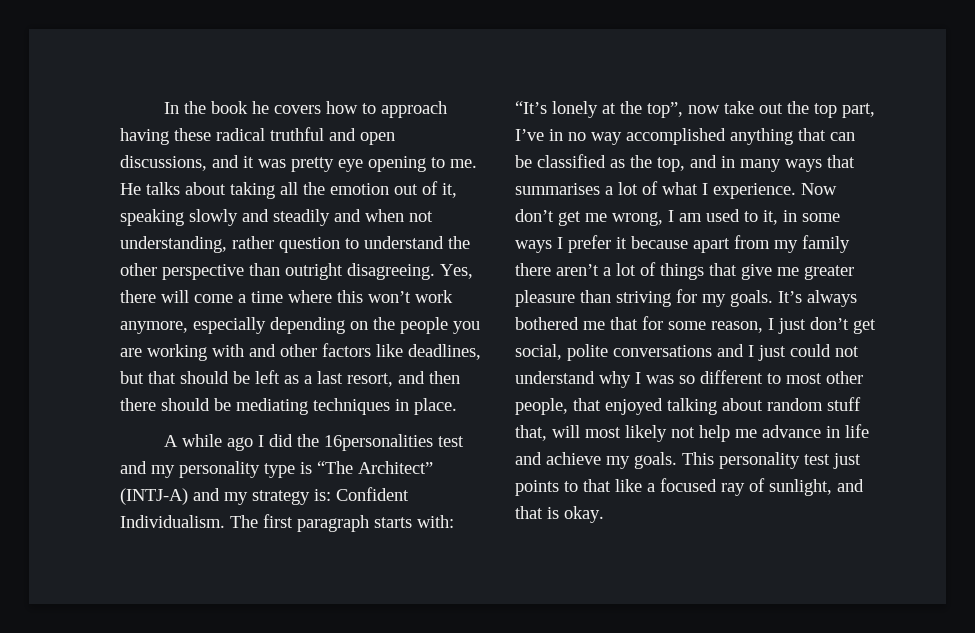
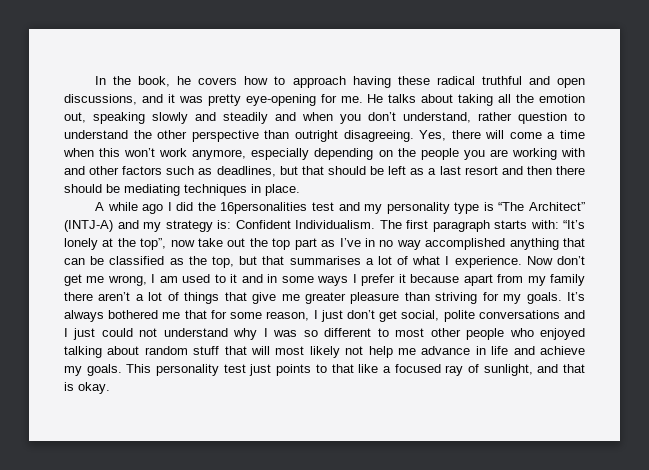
- In the book he covers how to approach having these radical truthful and open discussions, and it was pretty eye opening to me.
+ In the book, he covers how to approach having these radical truthful and open discussions, and it was pretty eye-opening for me.
- He talks about taking all the emotion out of it, speaking slowly and steadily and when not understanding, rather question to understand the other perspective than outright disagreeing.
+ He talks about taking all the emotion out, speaking slowly and steadily and when you don’t understand, rather question to understand the other perspective than outright disagreeing.
- Yes, there will come a time where this won’t work anymore, especially depending on the people you are working with and other factors like deadlines, but that should be left as a last resort, and then there should be mediating techniques in place.
+ Yes, there will come a time when this won’t work anymore, especially depending on the people you are working with and other factors such as deadlines, but that should be left as a last resort and then there should be mediating techniques in place.
- The first paragraph starts with: “It’s lonely at the top”, now take out the top part, I’ve in no way accomplished anything that can be classified as the top, and in many ways that summarises a lot of what I experience.
+ The first paragraph starts with: “It’s lonely at the top”, now take out the top part as I’ve in no way accomplished anything that can be classified as the top, but that summarises a lot of what I experience.
- Now don’t get me wrong, I am used to it, in some ways I prefer it because apart from my family there aren’t a lot of things that give me greater pleasure than striving for my goals.
+ Now don’t get me wrong, I am used to it and in some ways I prefer it because apart from my family there aren’t a lot of things that give me greater pleasure than striving for my goals.
- It’s always bothered me that for some reason, I just don’t get social, polite conversations and I just could not understand why I was so different to most other people, that enjoyed talking about random stuff that, will most likely not help me advance in life and achieve my goals.
+ It’s always bothered me that for some reason, I just don’t get social, polite conversations and I just could not understand why I was so different to most other people who enjoyed talking about random stuff that will most likely not help me advance in life and achieve my goals.

